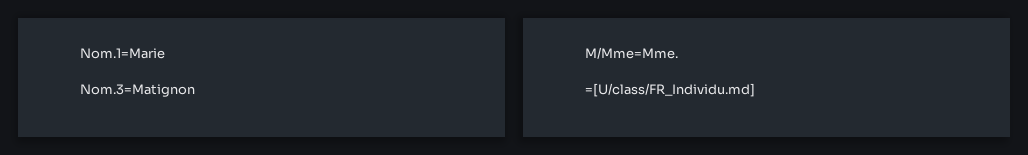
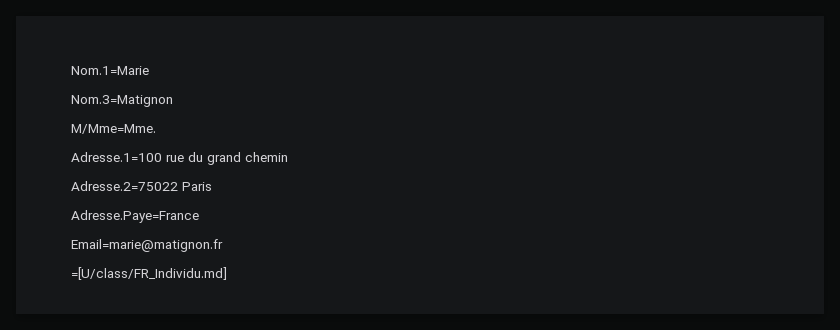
+ Adresse.1=100 rue du grand chemin
+ Adresse.2=75022 Paris
+ Adresse.Paye=France
+ Email=marie@matignon.fr

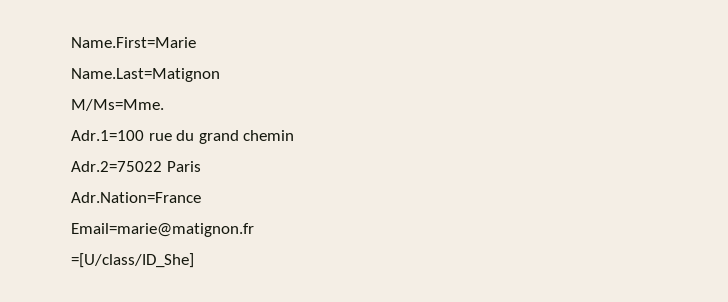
- Nom.1=Marie
- Nom.3=Matignon
- M/Mme=Mme.
- Adresse.1=100 rue du grand chemin
+ Name.First=Marie
+ Name.Last=Matignon
+ M/Ms=Mme.
+ Adr.1=100 rue du grand chemin
- Adresse.2=75022 Paris
+ Adr.2=75022 Paris
- Adresse.Paye=France
+ Adr.Nation=France
- =[U/class/FR_Individu.md]
+ =[U/class/ID_She]

